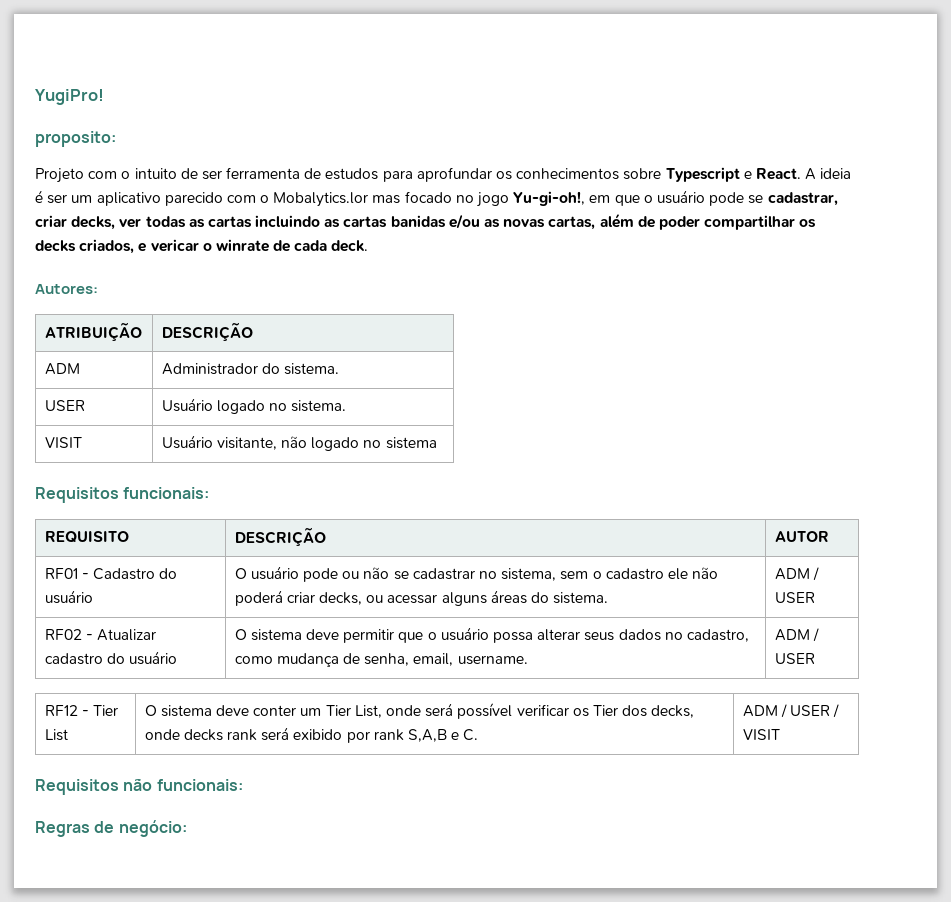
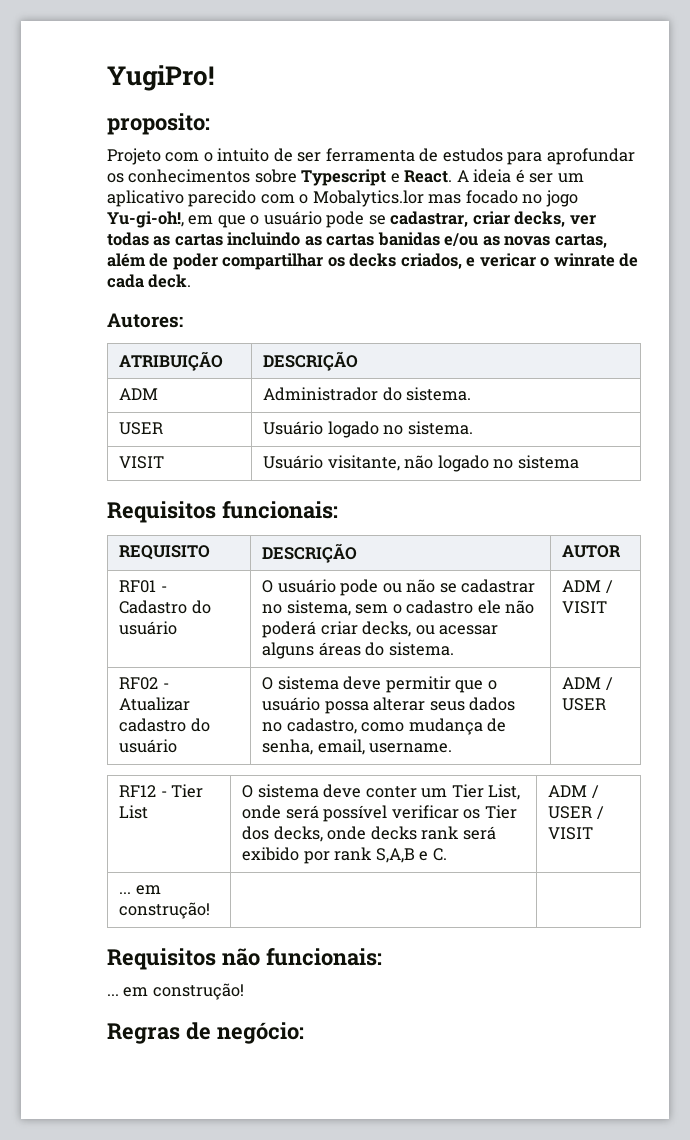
- RF01 - Cadastro do usuário | O usuário pode ou não se cadastrar no sistema, sem o cadastro ele não poderá criar decks, ou acessar alguns áreas do sistema. | ADM / USER
+ RF01 - Cadastro do usuário | O usuário pode ou não se cadastrar no sistema, sem o cadastro ele não poderá criar decks, ou acessar alguns áreas do sistema. | ADM / VISIT
+ ... em construção! | |
  Requisitos não funcionais:
+ ... em construção!

